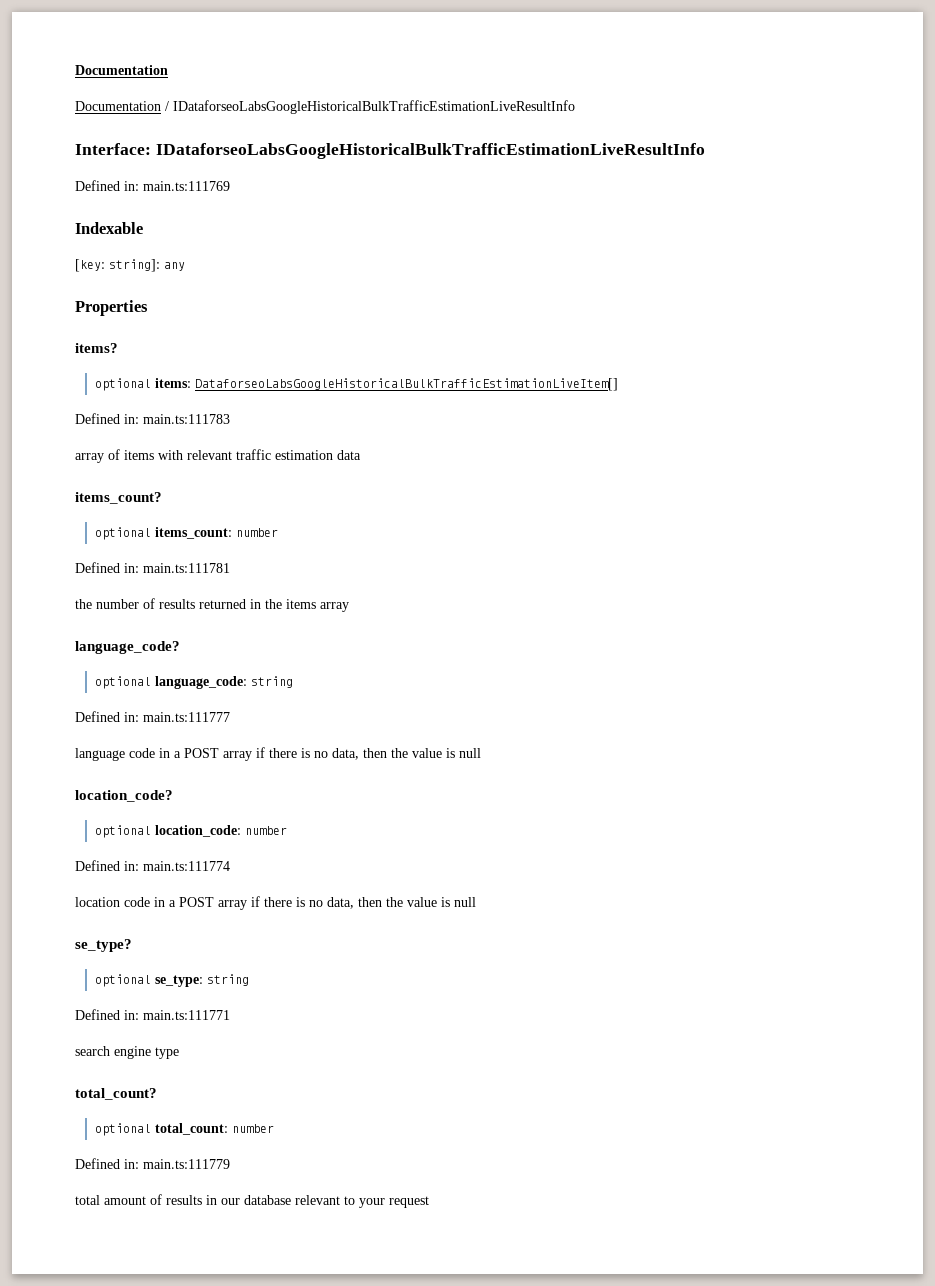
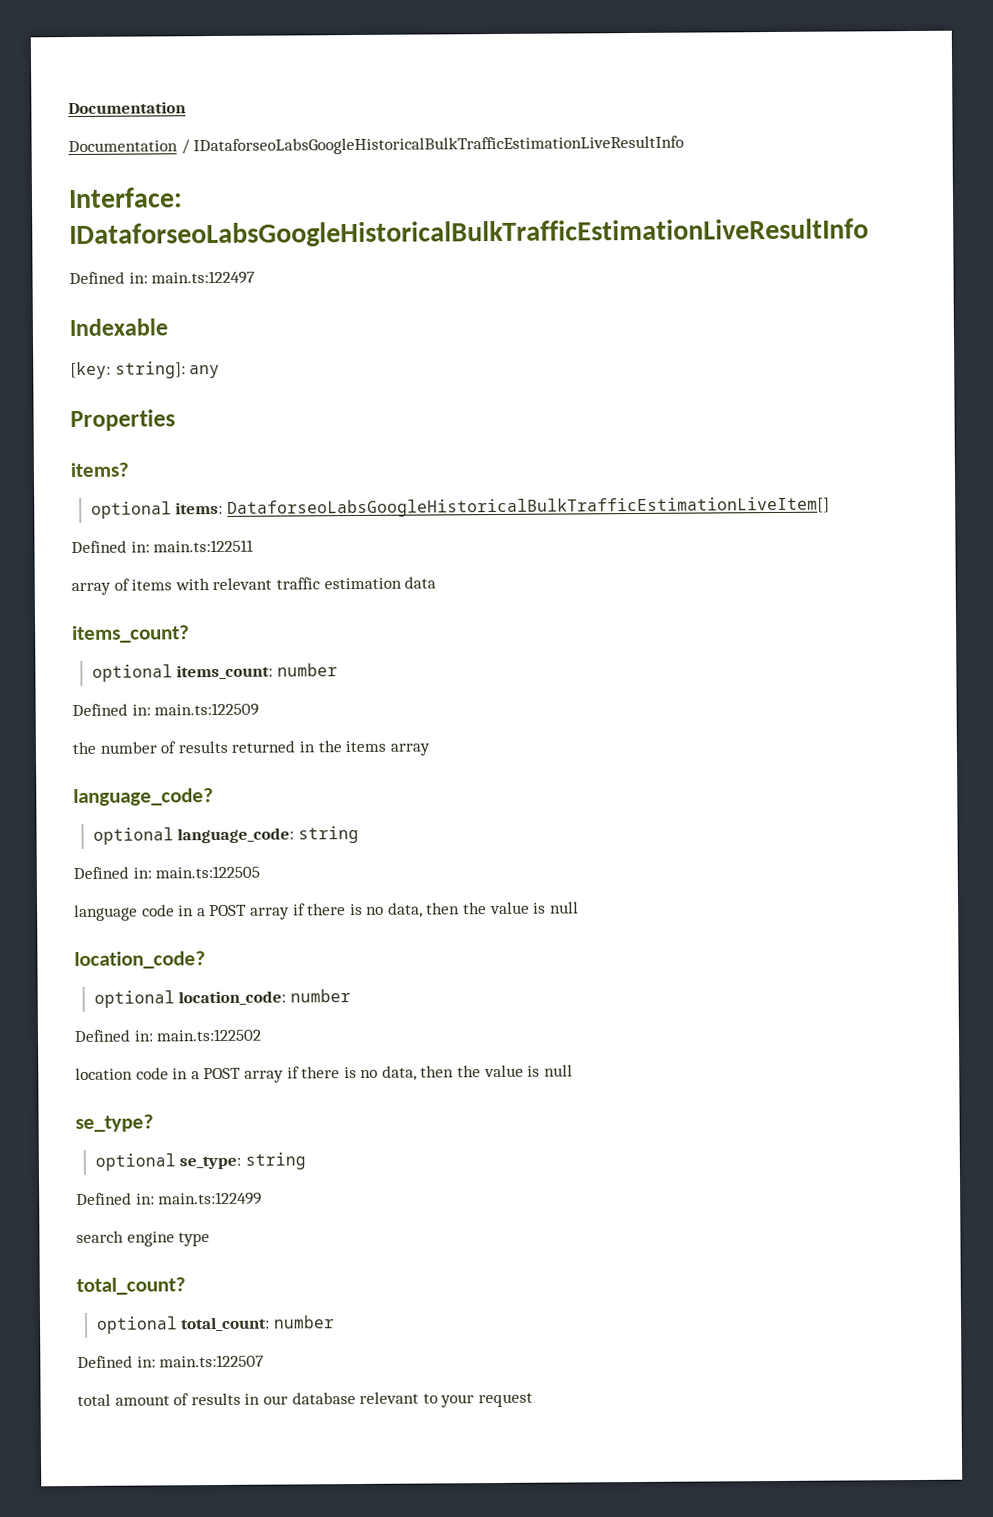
- Defined in: main.ts:111769
+ Defined in: main.ts:122497
- Defined in: main.ts:111783
+ Defined in: main.ts:122511
- Defined in: main.ts:111781
+ Defined in: main.ts:122509
- Defined in: main.ts:111777
+ Defined in: main.ts:122505
- Defined in: main.ts:111774
+ Defined in: main.ts:122502
- Defined in: main.ts:111771
+ Defined in: main.ts:122499
- Defined in: main.ts:111779
+ Defined in: main.ts:122507

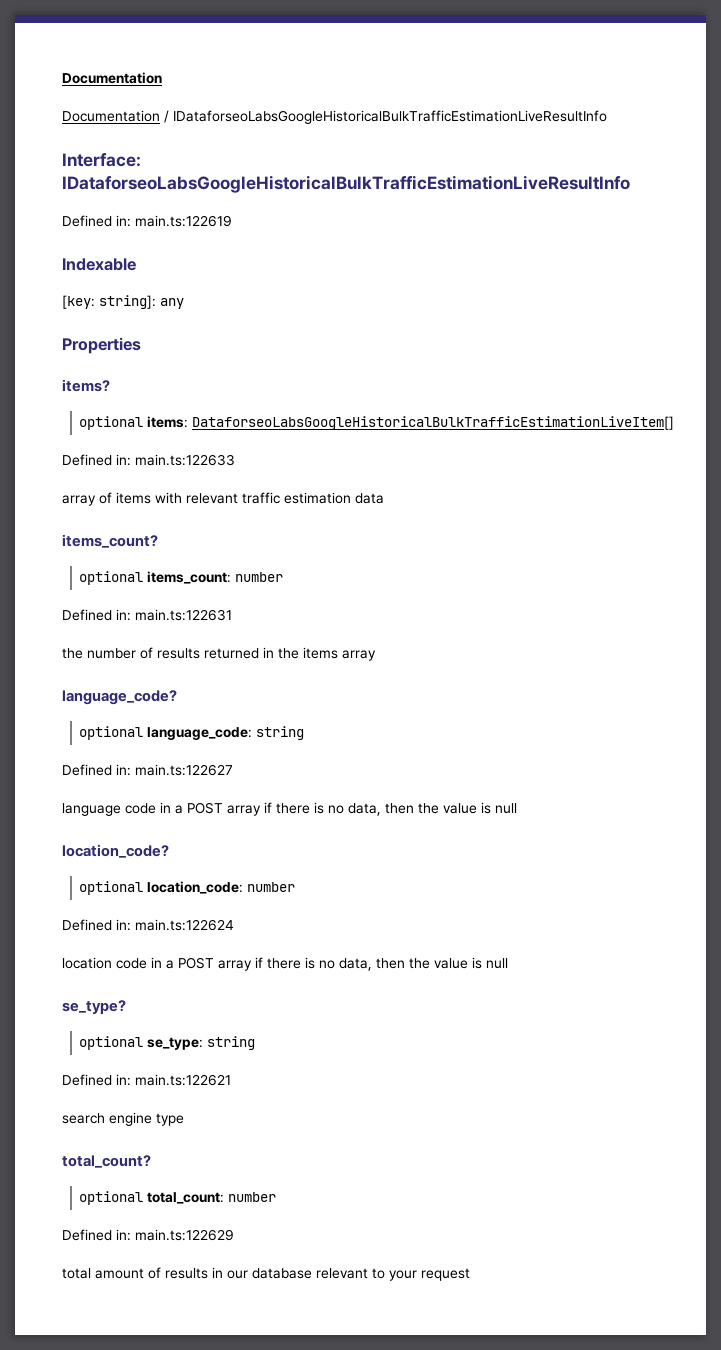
- Defined in: main.ts:122497
+ Defined in: main.ts:122619
- Defined in: main.ts:122511
+ Defined in: main.ts:122633
- Defined in: main.ts:122509
+ Defined in: main.ts:122631
- Defined in: main.ts:122505
+ Defined in: main.ts:122627
- Defined in: main.ts:122502
+ Defined in: main.ts:122624
- Defined in: main.ts:122499
+ Defined in: main.ts:122621
- Defined in: main.ts:122507
+ Defined in: main.ts:122629

